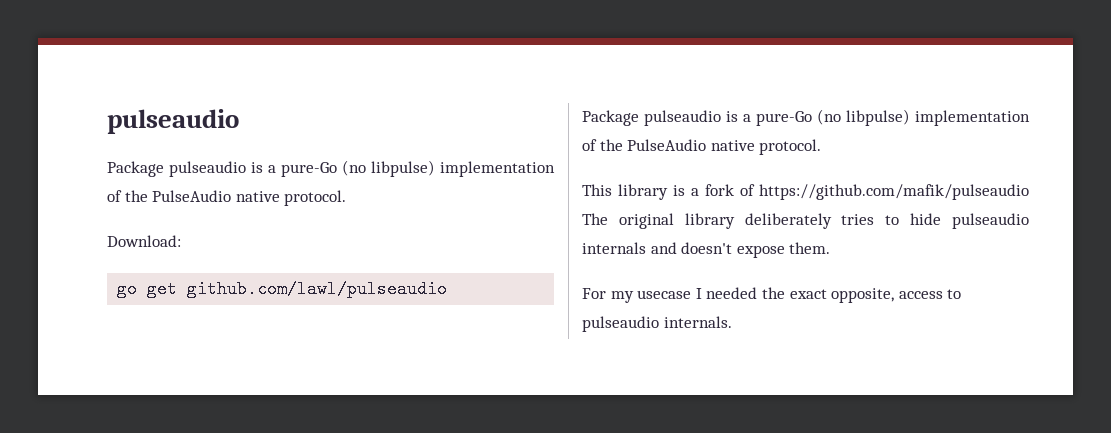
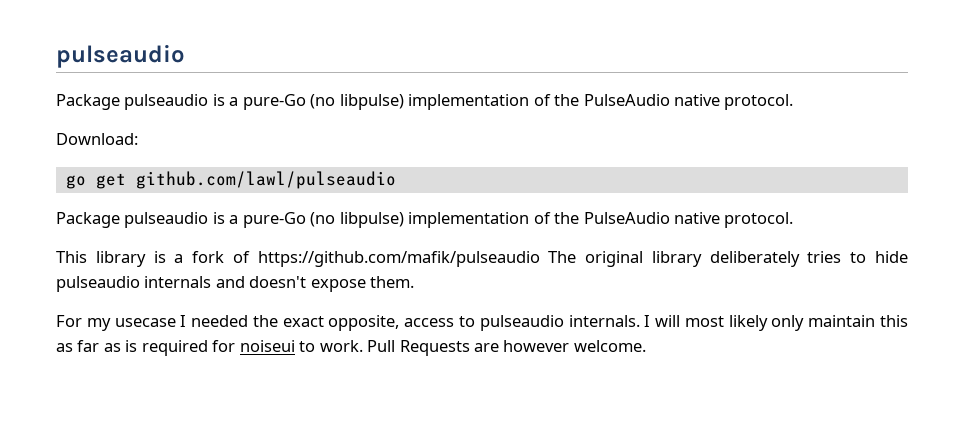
+ I will most likely only maintain this as far as is required for noiseui to work. Pull Requests are however welcome.

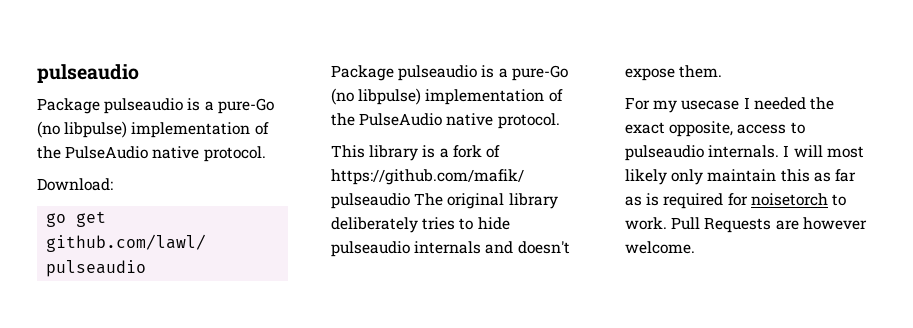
- I will most likely only maintain this as far as is required for noiseui to work.
+ I will most likely only maintain this as far as is required for noisetorch to work.

